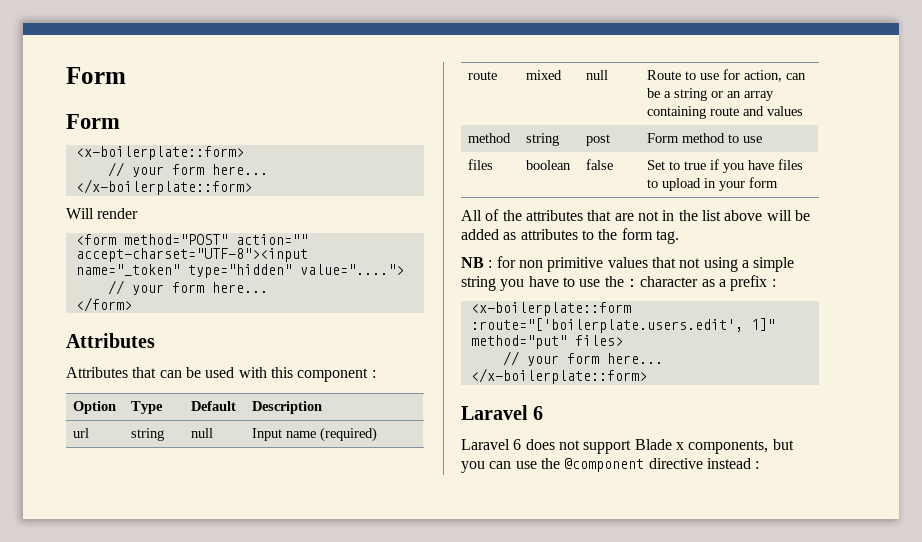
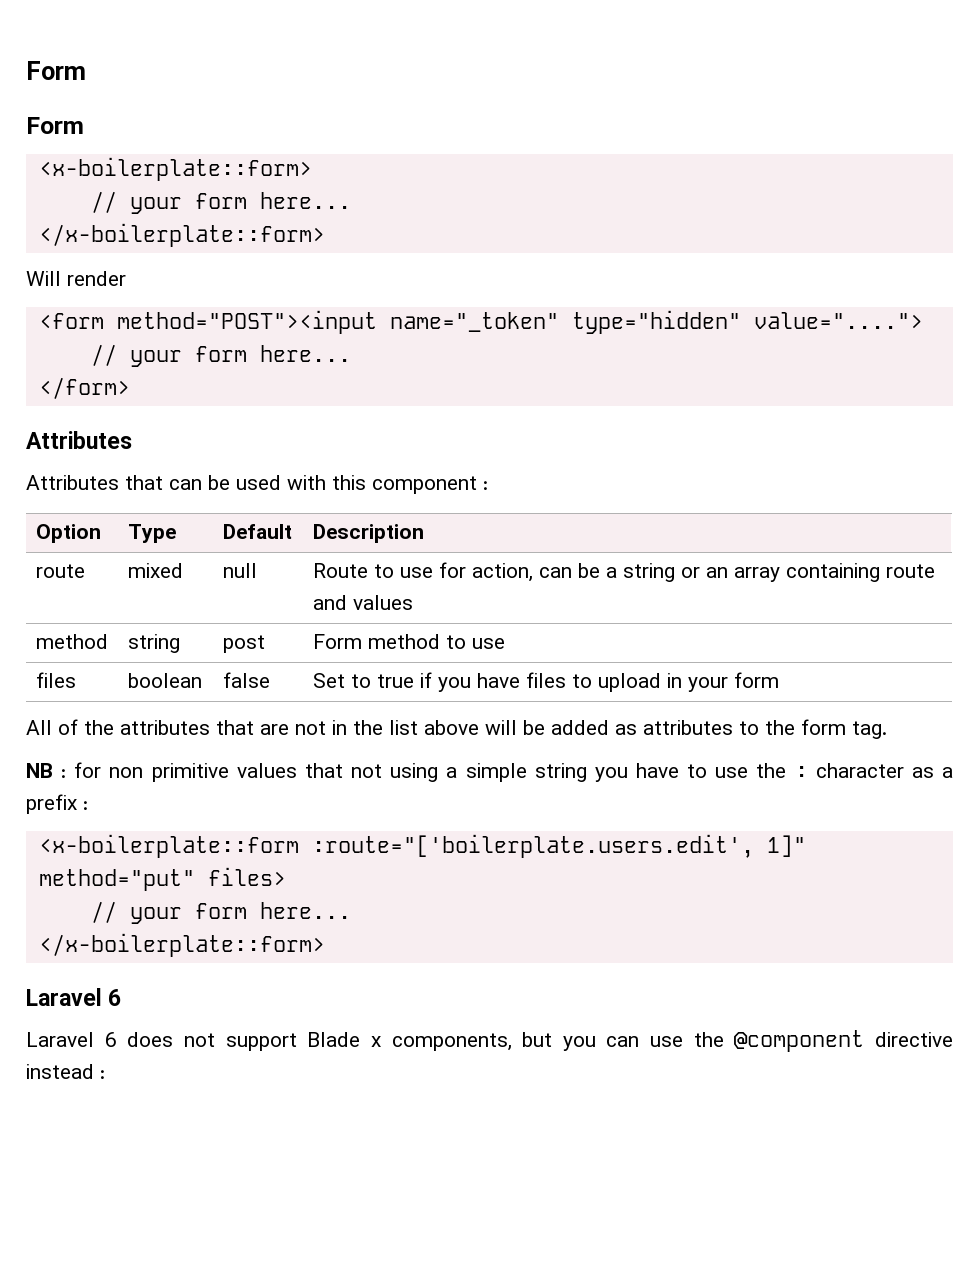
- <form method="POST" action="" accept-charset="UTF-8"><input name="_token" type="hidden" value="....">
+ <form method="POST"><input name="_token" type="hidden" value="....">
- url | string | null | Input name (required)

